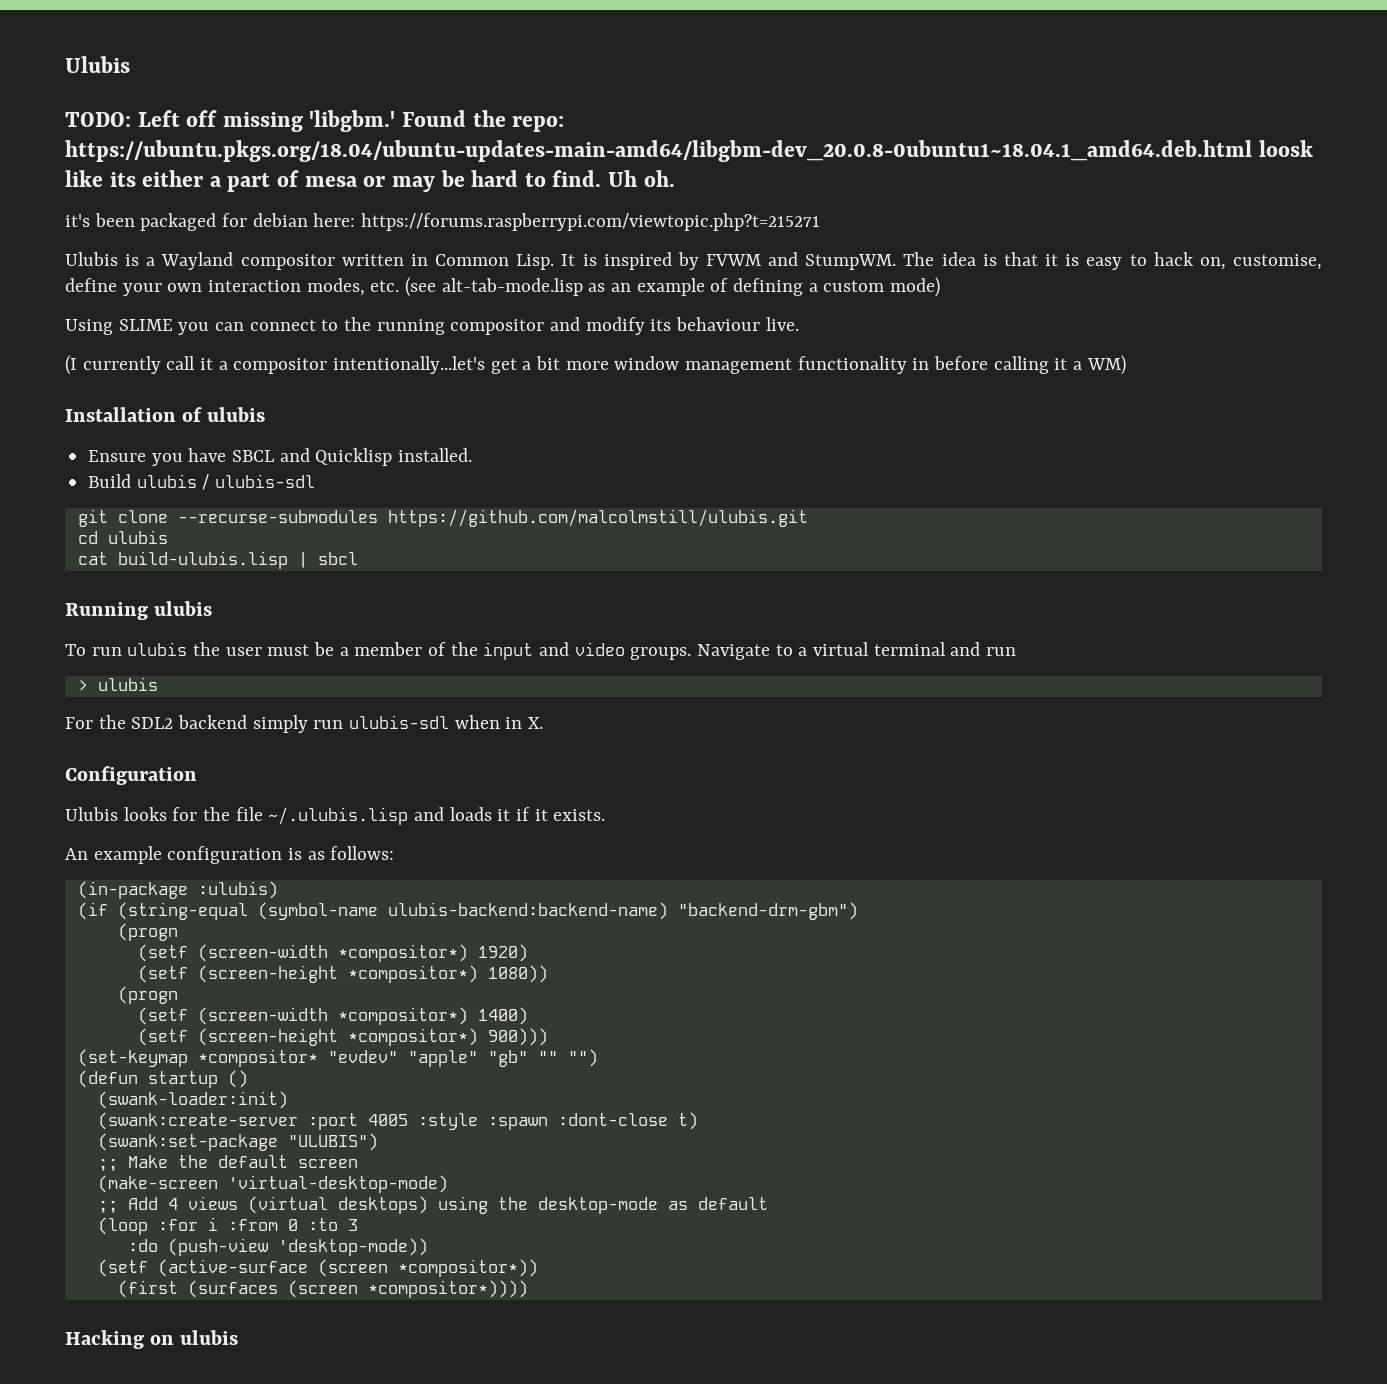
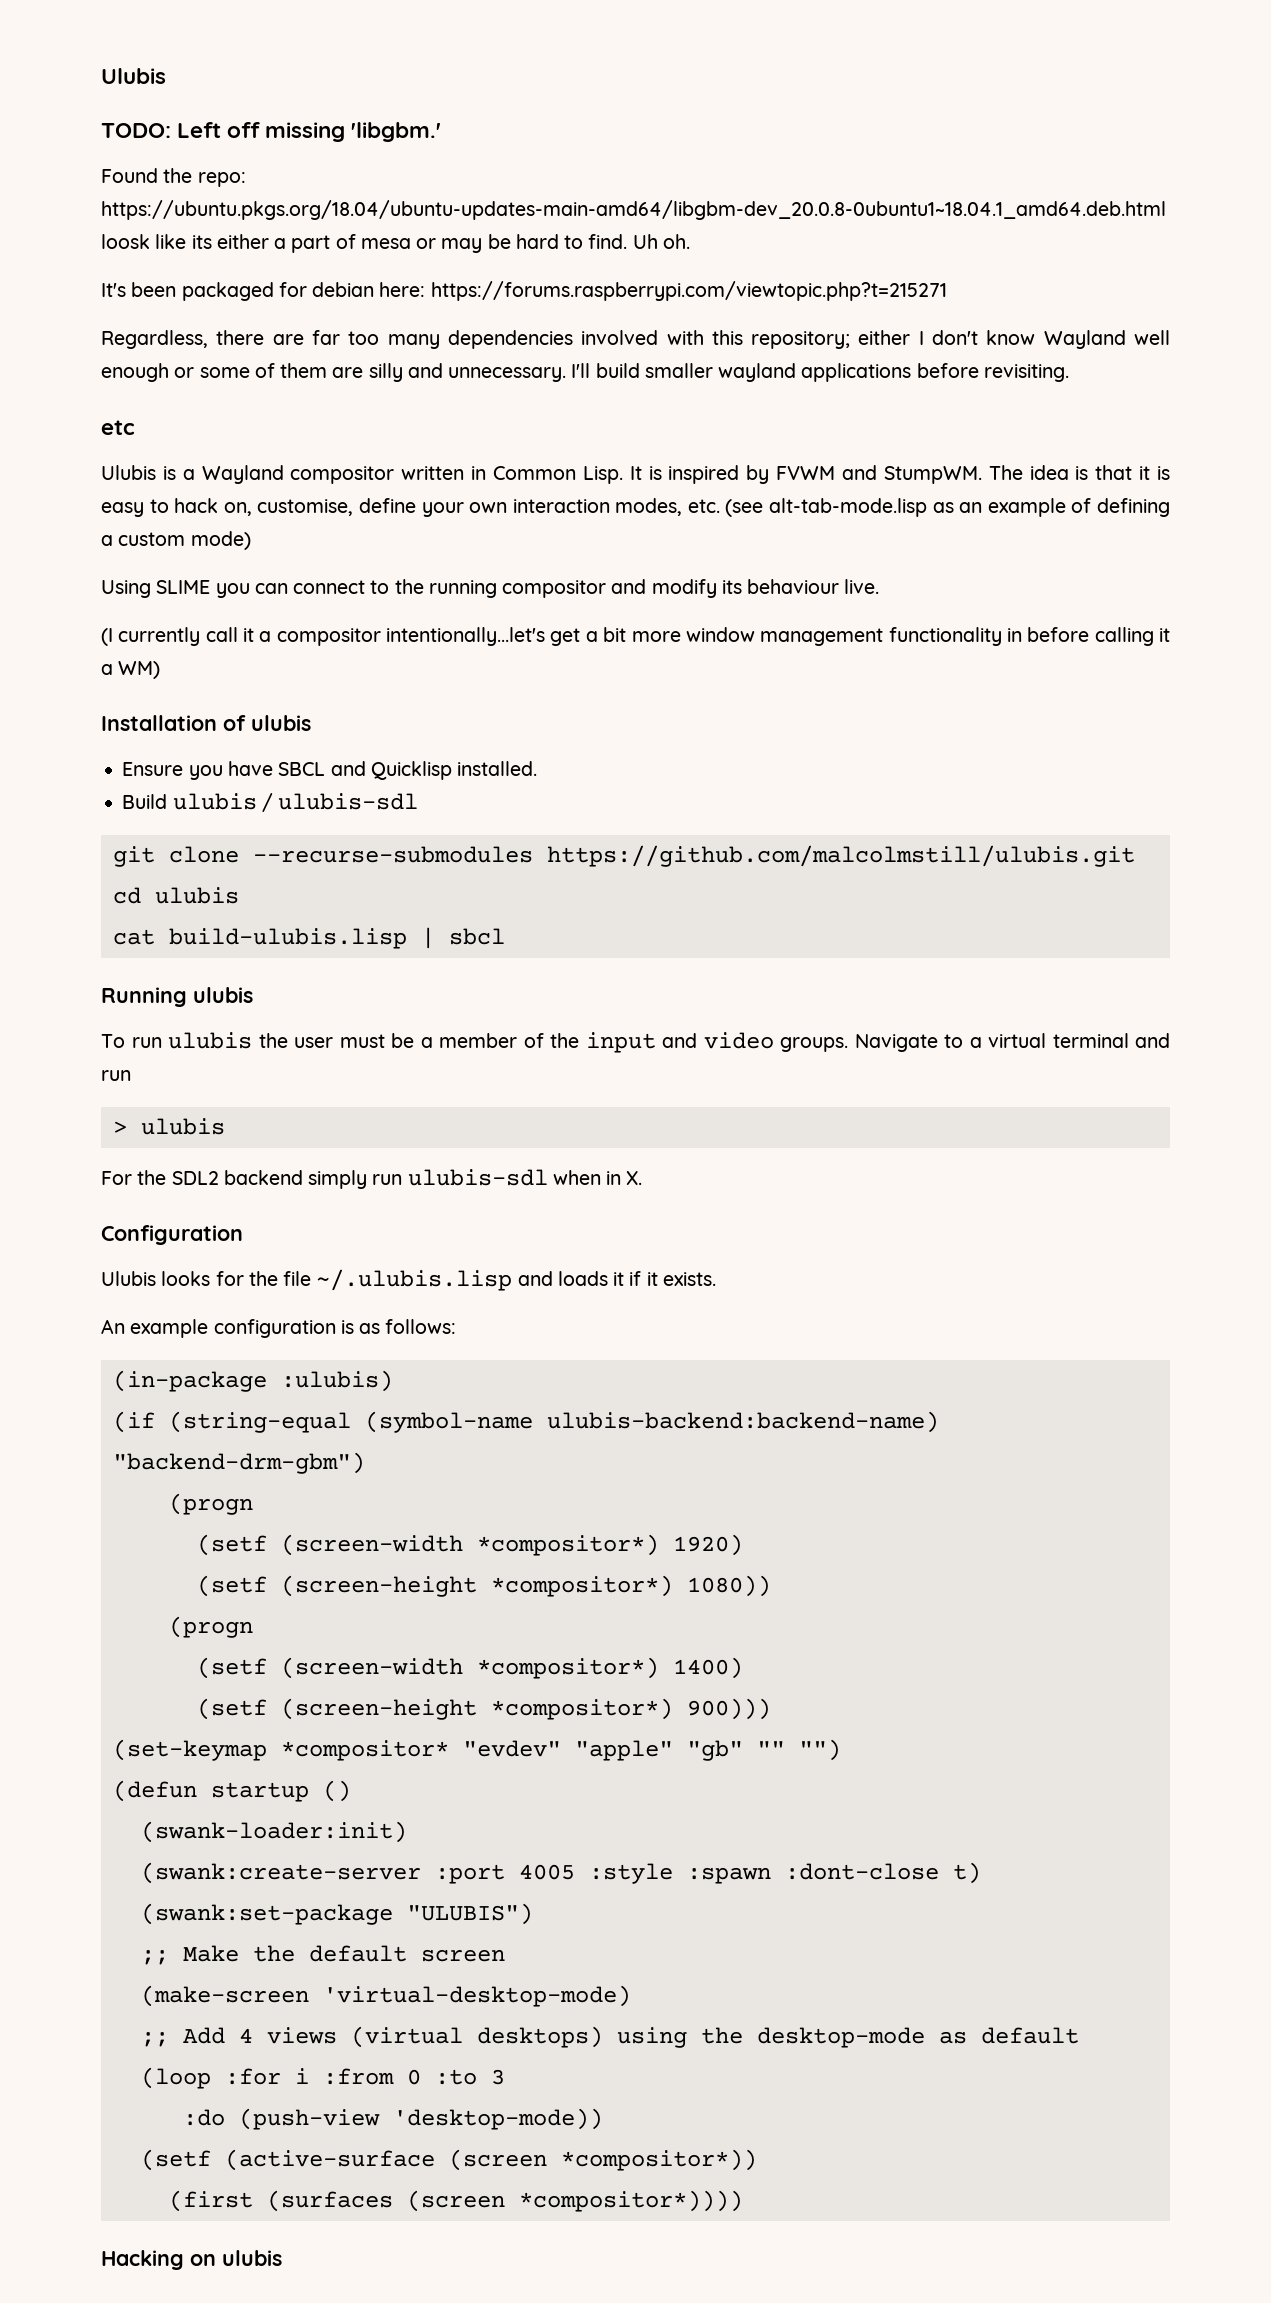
- TODO: Left off missing 'libgbm.' Found the repo: https://ubuntu.pkgs.org/18.04/ubuntu-updates-main-amd64/libgbm-dev_20.0.8-0ubuntu1~18.04.1_amd64.deb.html loosk like its either a part of mesa or may be hard to find.
+ TODO: Left off missing 'libgbm.'
+ Found the repo: https://ubuntu.pkgs.org/18.04/ubuntu-updates-main-amd64/libgbm-dev_20.0.8-0ubuntu1~18.04.1_amd64.deb.html loosk like its either a part of mesa or may be hard to find.
- it's been packaged for debian here: https://forums.raspberrypi.com/viewtopic.php?t=215271
+ It's been packaged for debian here: https://forums.raspberrypi.com/viewtopic.php?t=215271
+ Regardless, there are far too many dependencies involved with this repository; either I don't know Wayland well enough or some of them are silly and unnecessary. I'll build smaller wayland applications before revisiting.
+ etc

